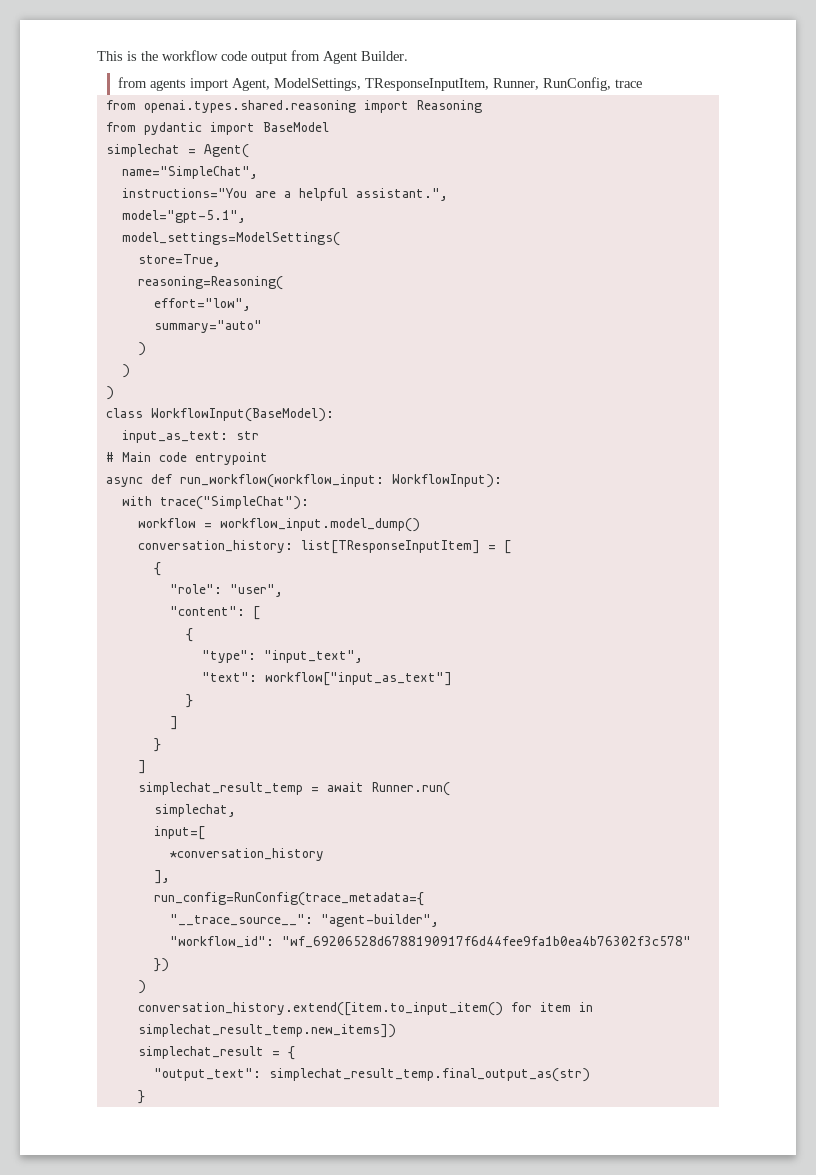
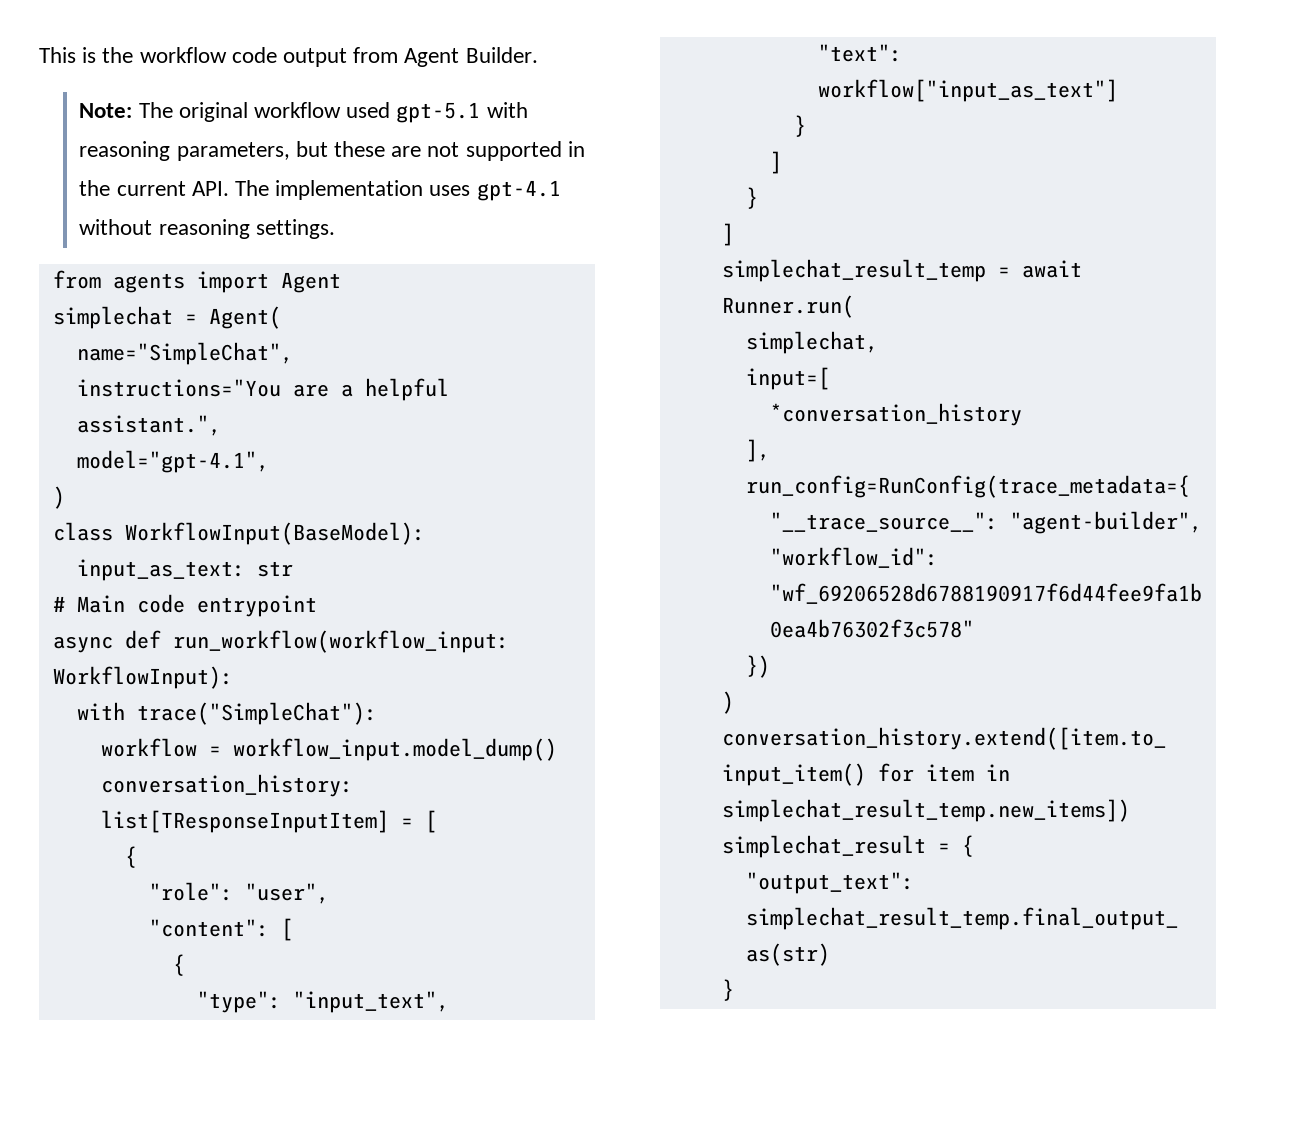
- from agents import Agent, ModelSettings, TResponseInputItem, Runner, RunConfig, trace
- from openai.types.shared.reasoning import Reasoning
- from pydantic import BaseModel
+ Note: The original workflow used gpt-5.1 with reasoning parameters, but these are not supported in the current API. The implementation uses gpt-4.1 without reasoning settings.
+ from agents import Agent
- model="gpt-5.1",
- model_settings=ModelSettings(
- store=True,
- reasoning=Reasoning(
- effort="low",
- summary="auto"
- )
- )
+ model="gpt-4.1",

